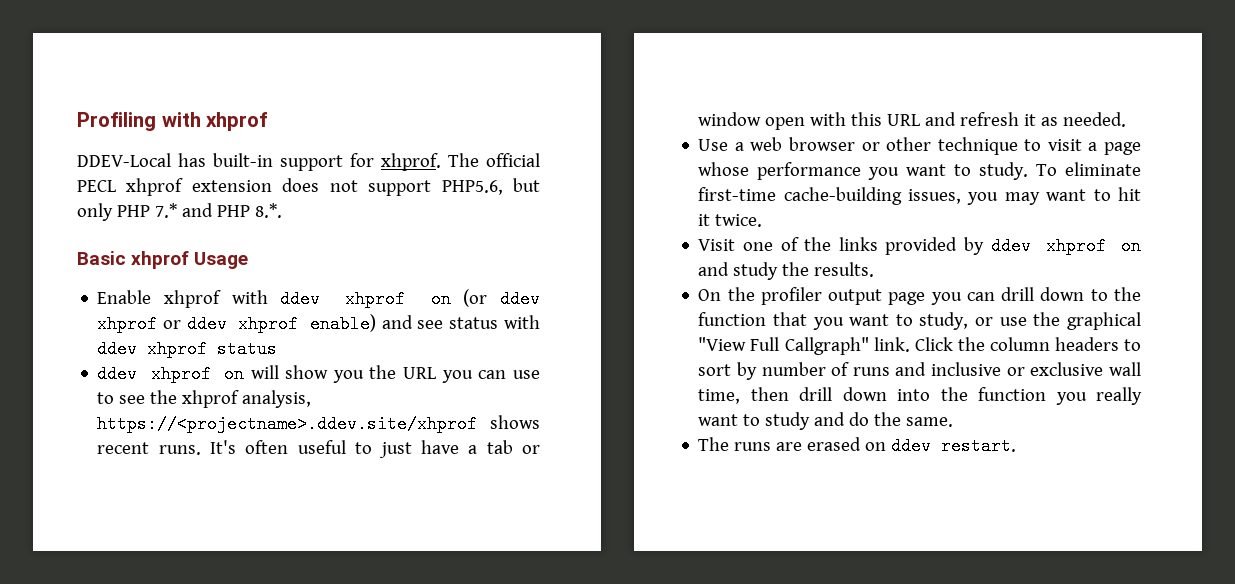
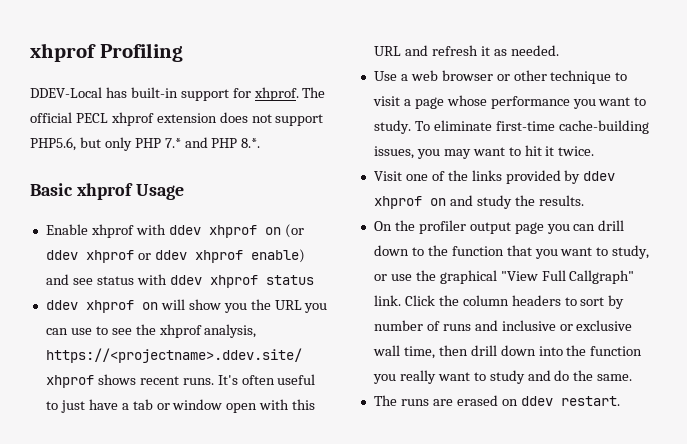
- Profiling with xhprof
+ xhprof Profiling

